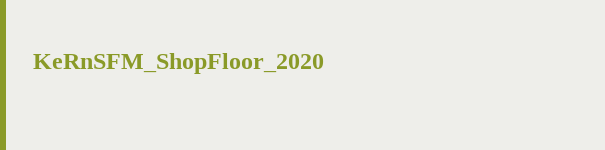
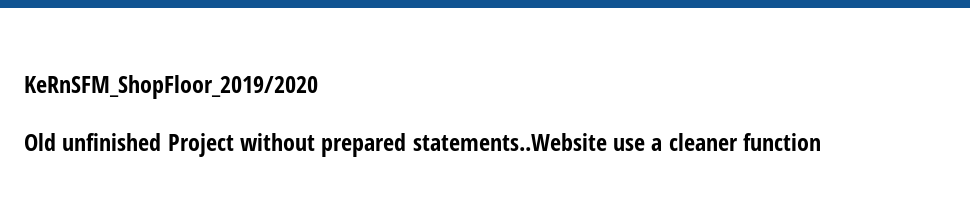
- KeRnSFM_ShopFloor_2020
+ KeRnSFM_ShopFloor_2019/2020
+ Old unfinished Project without prepared statements..Website use a cleaner function

